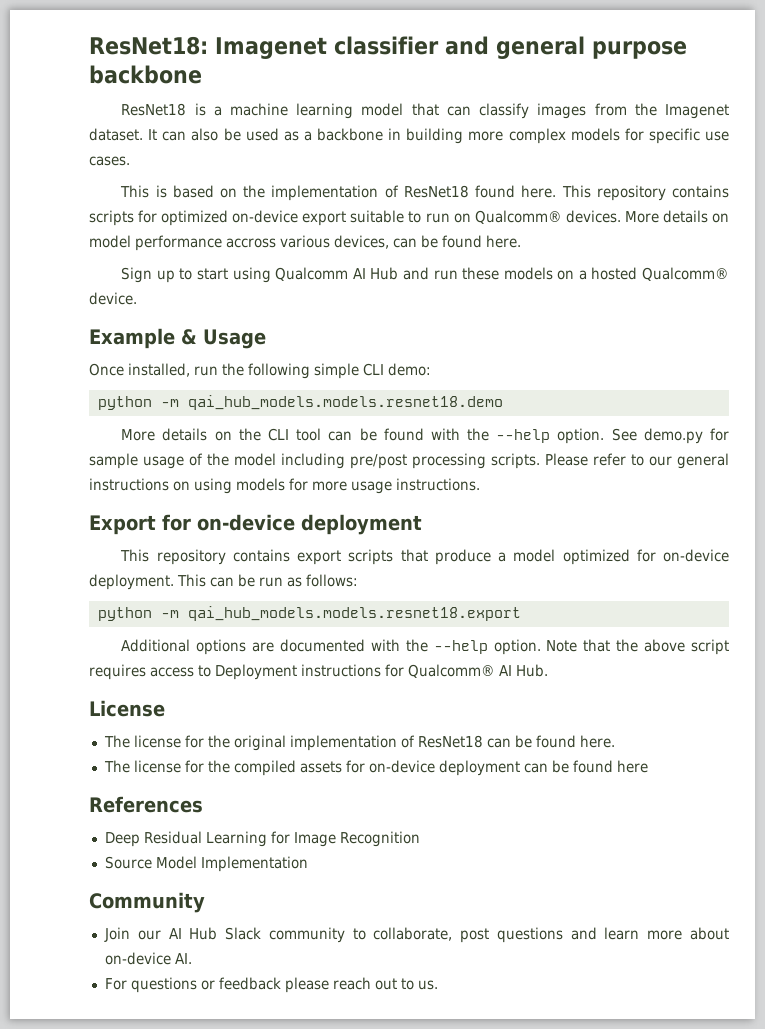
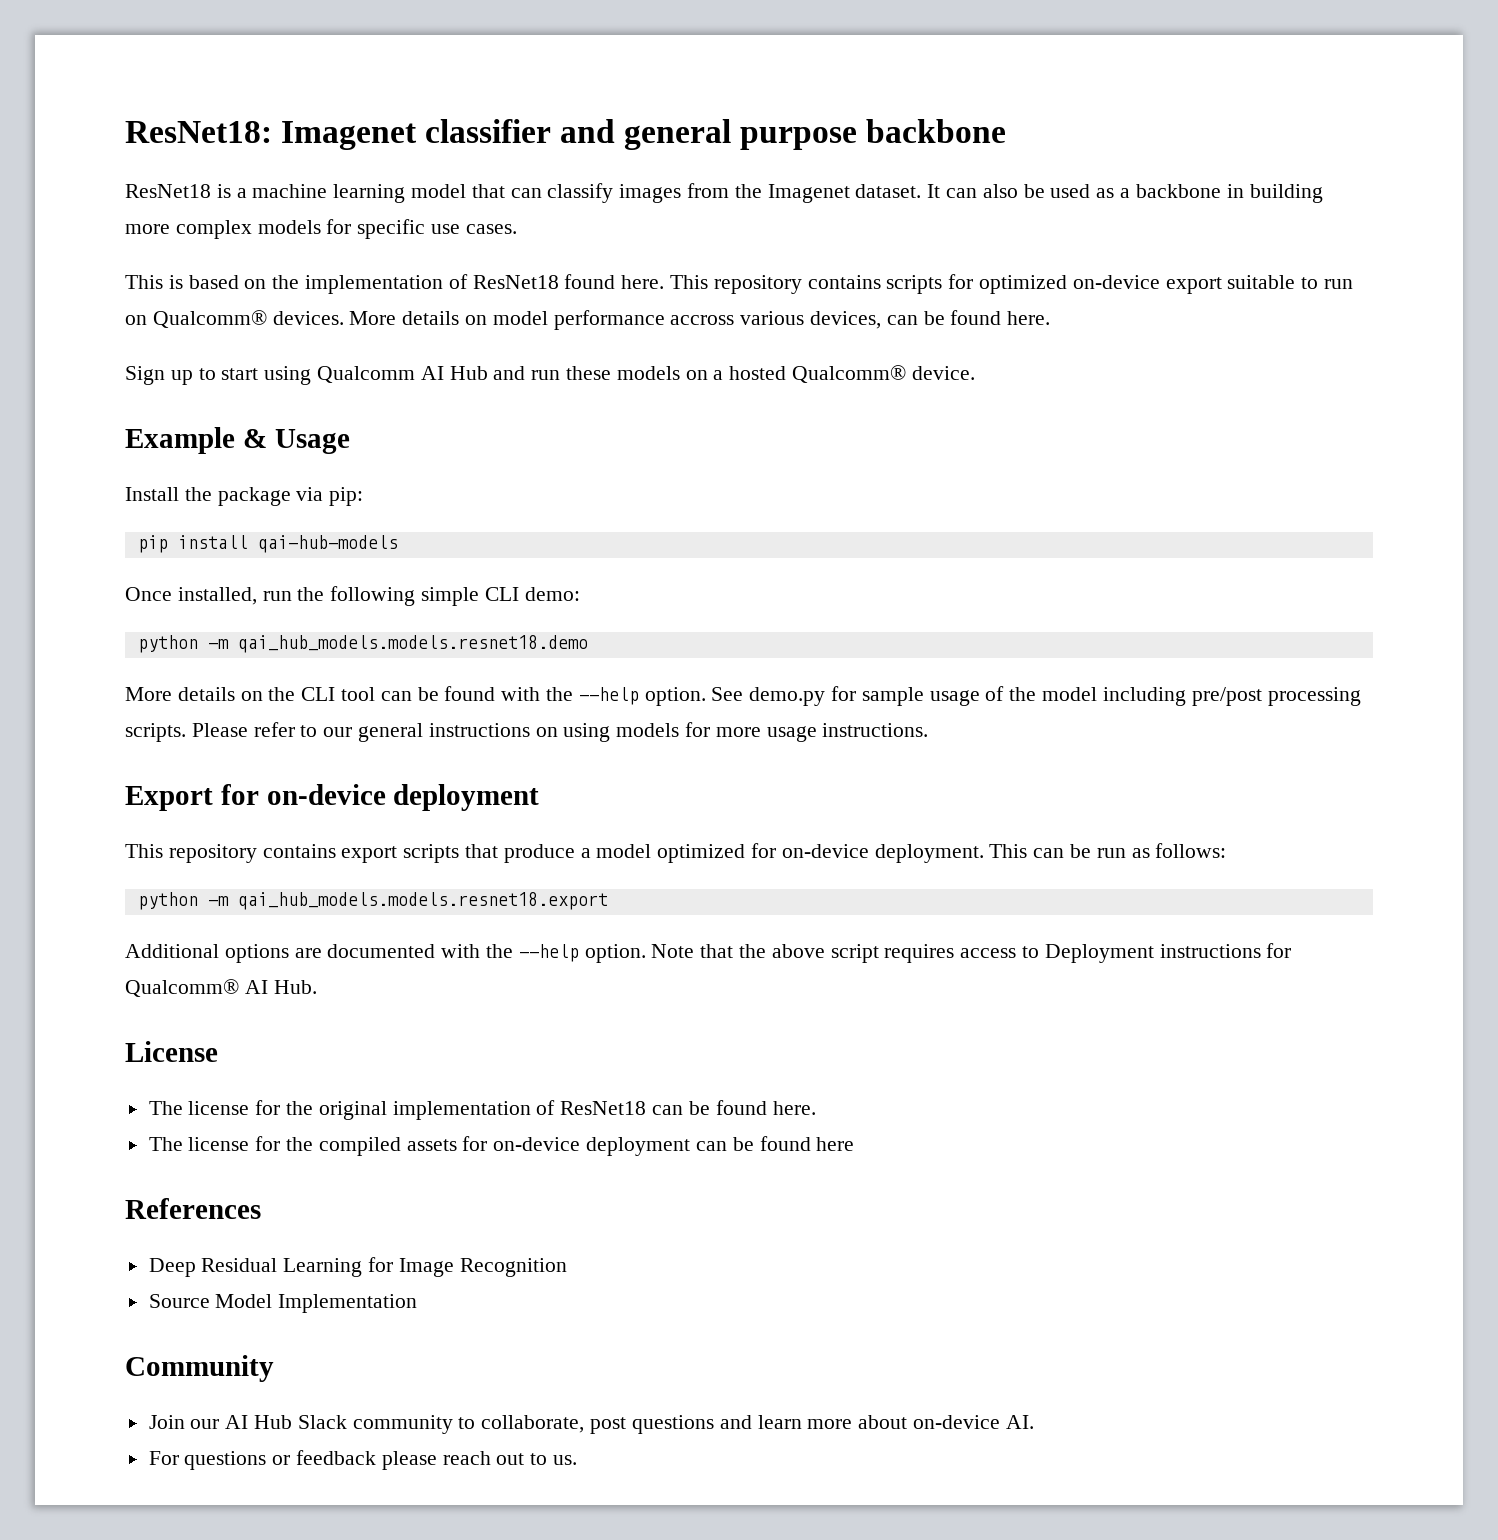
+ Install the package via pip:
+ pip install qai-hub-models

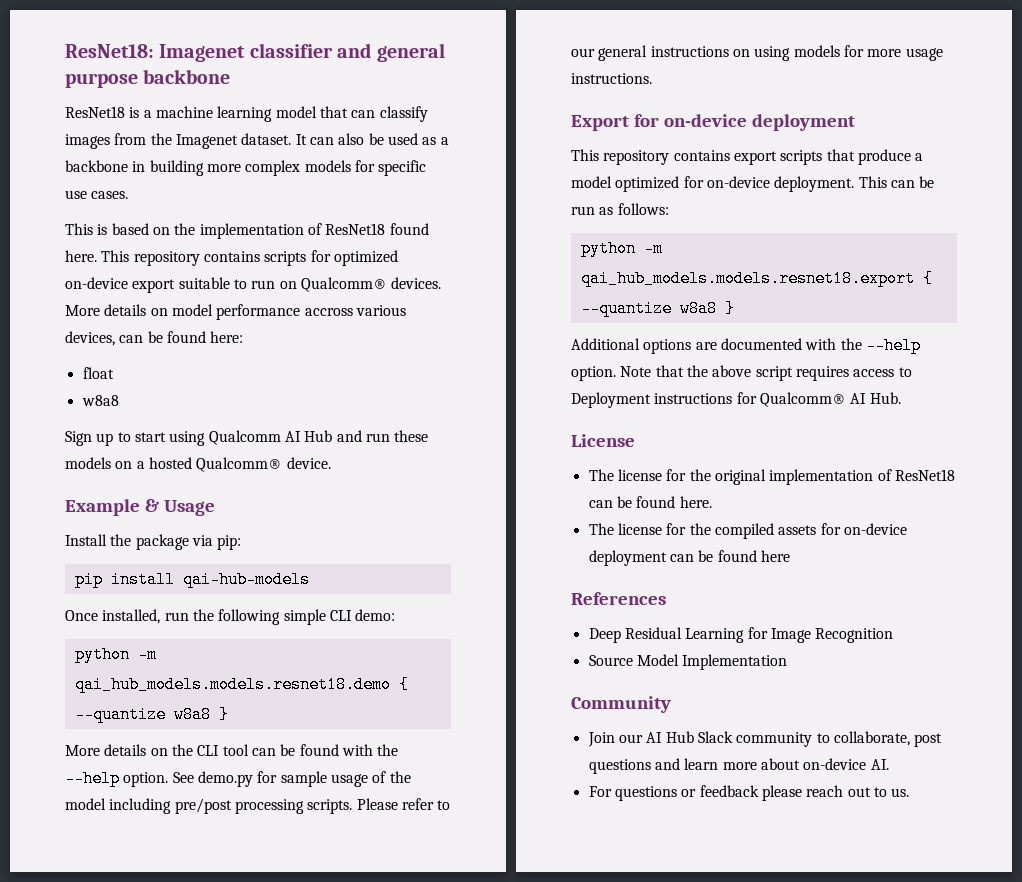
- More details on model performance accross various devices, can be found here.
+ More details on model performance accross various devices, can be found here:
+ float
+ w8a8
- python -m qai_hub_models.models.resnet18.demo
+ python -m qai_hub_models.models.resnet18.demo { --quantize w8a8 }
- python -m qai_hub_models.models.resnet18.export
+ python -m qai_hub_models.models.resnet18.export { --quantize w8a8 }

